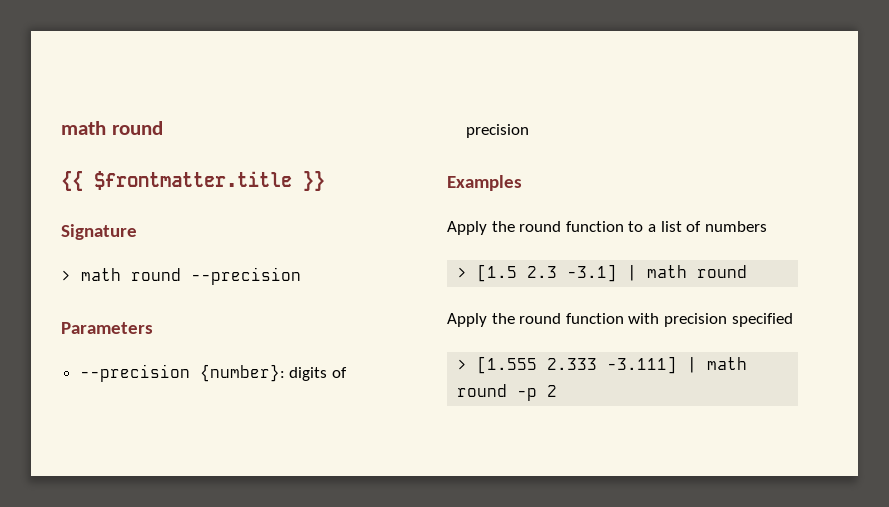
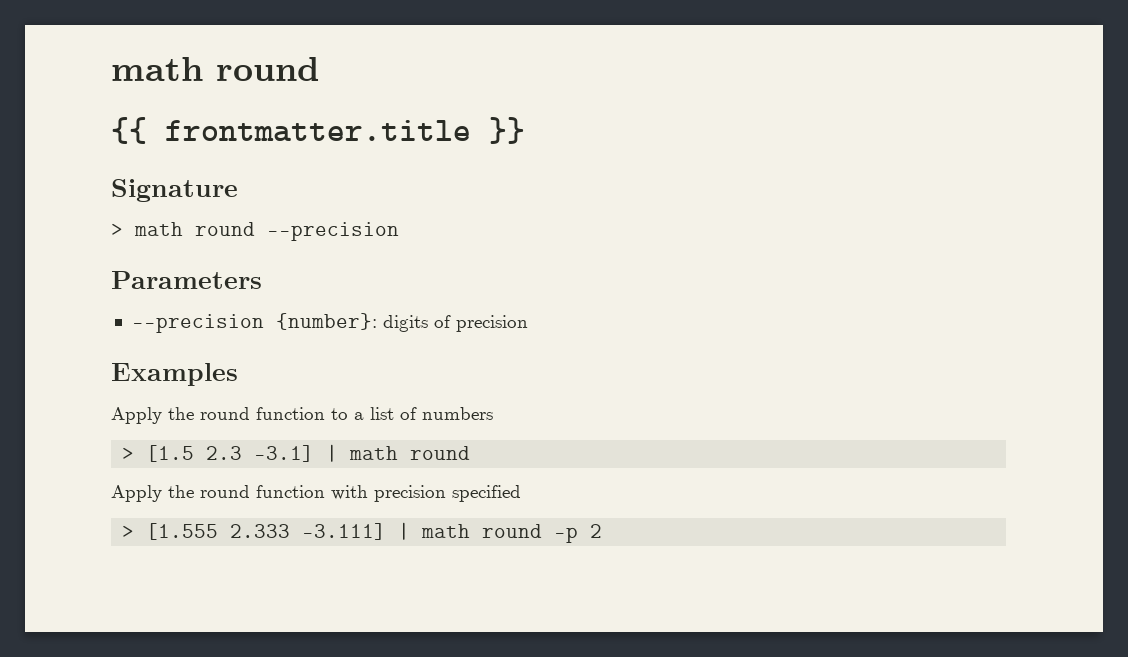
- {{ $frontmatter.title }}
+ {{ frontmatter.title }}

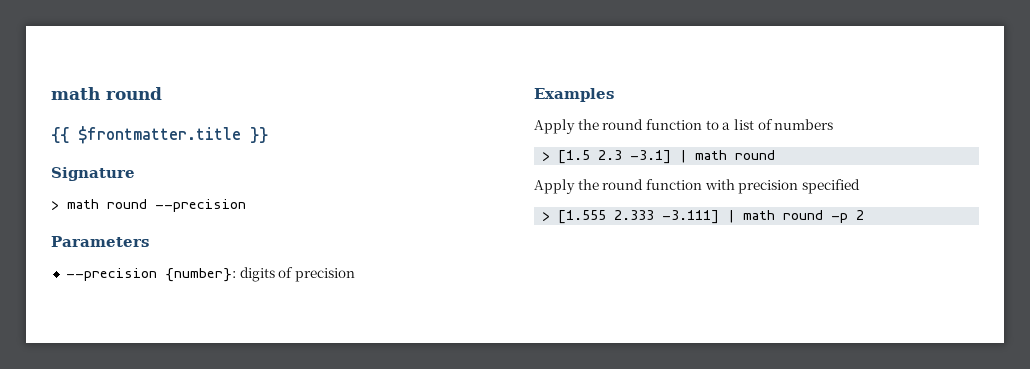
- {{ frontmatter.title }}
+ {{ $frontmatter.title }}

